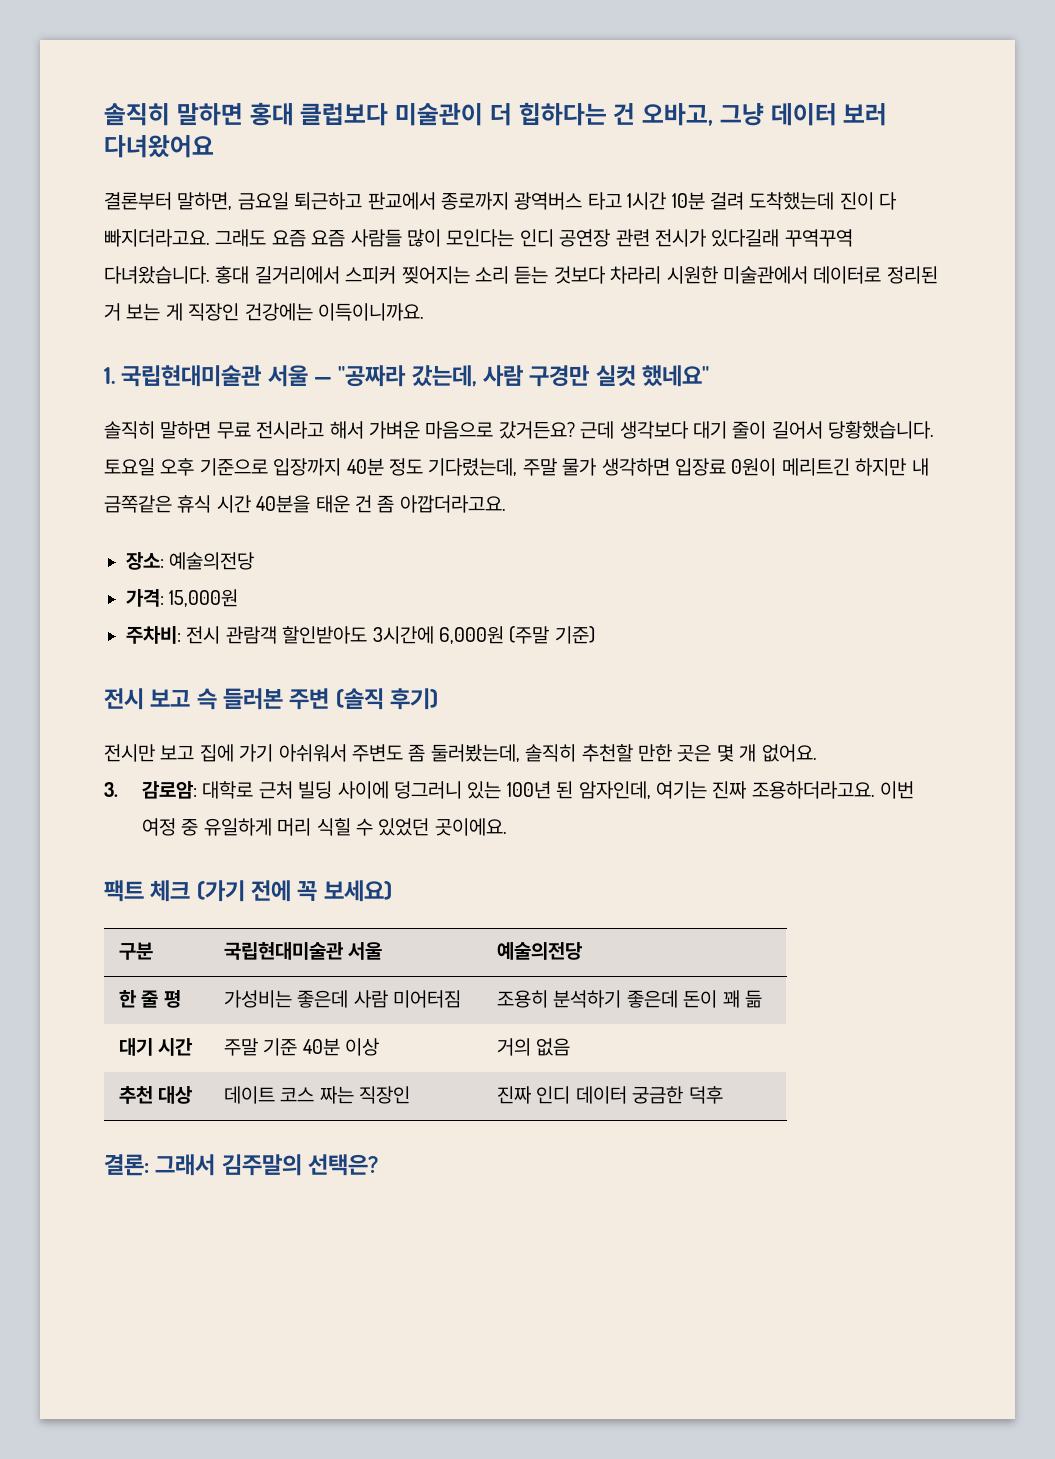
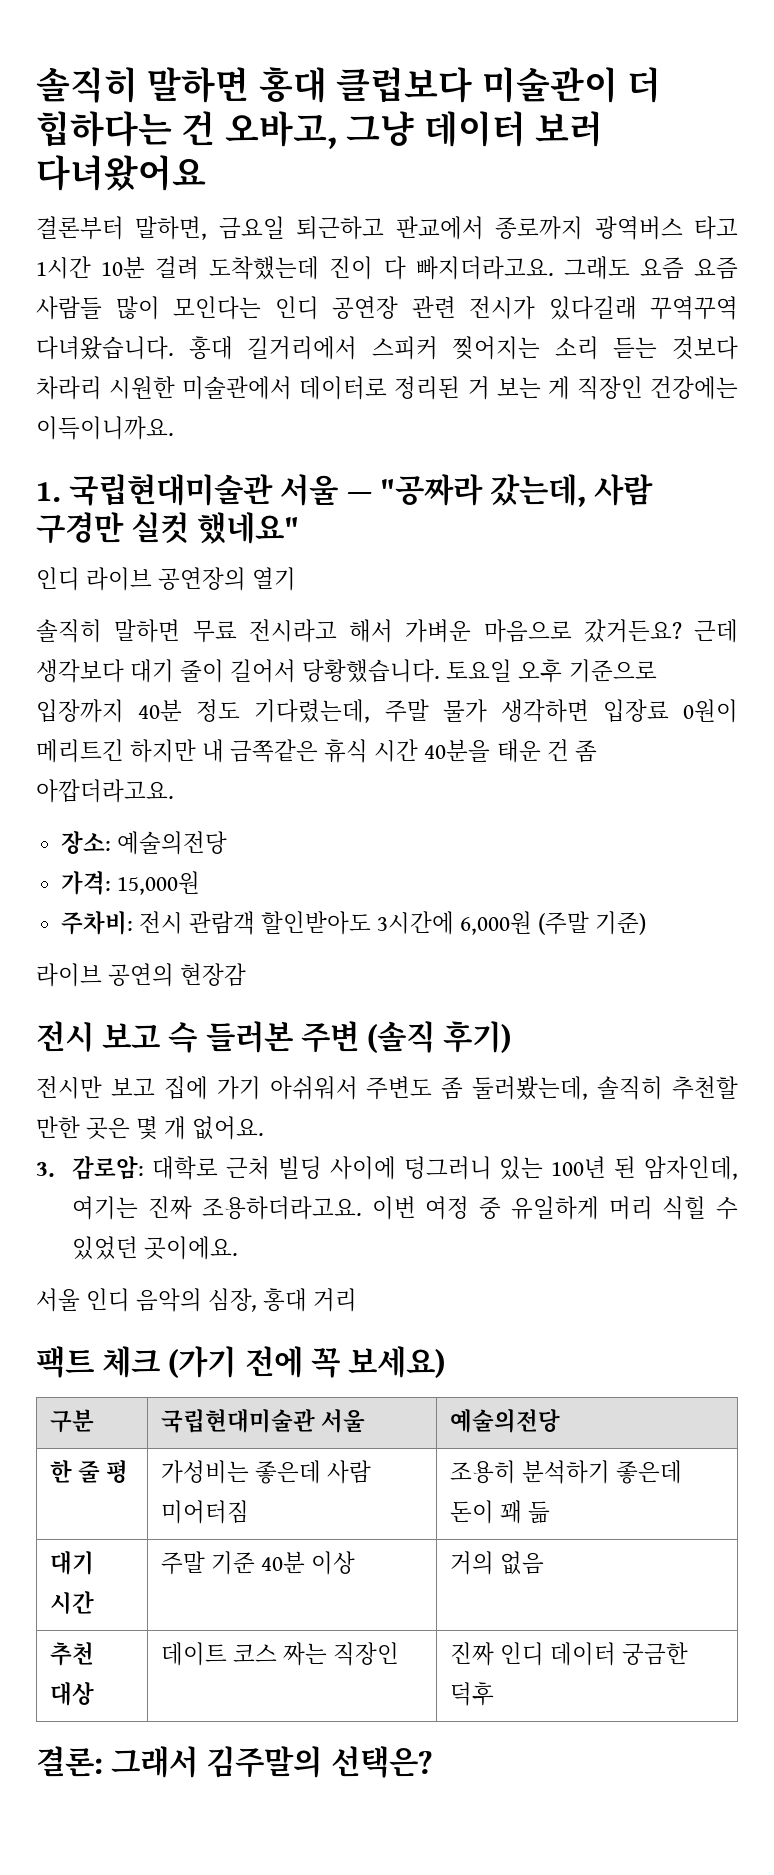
+ 인디 라이브 공연장의 열기
+ 라이브 공연의 현장감
+ 서울 인디 음악의 심장, 홍대 거리

